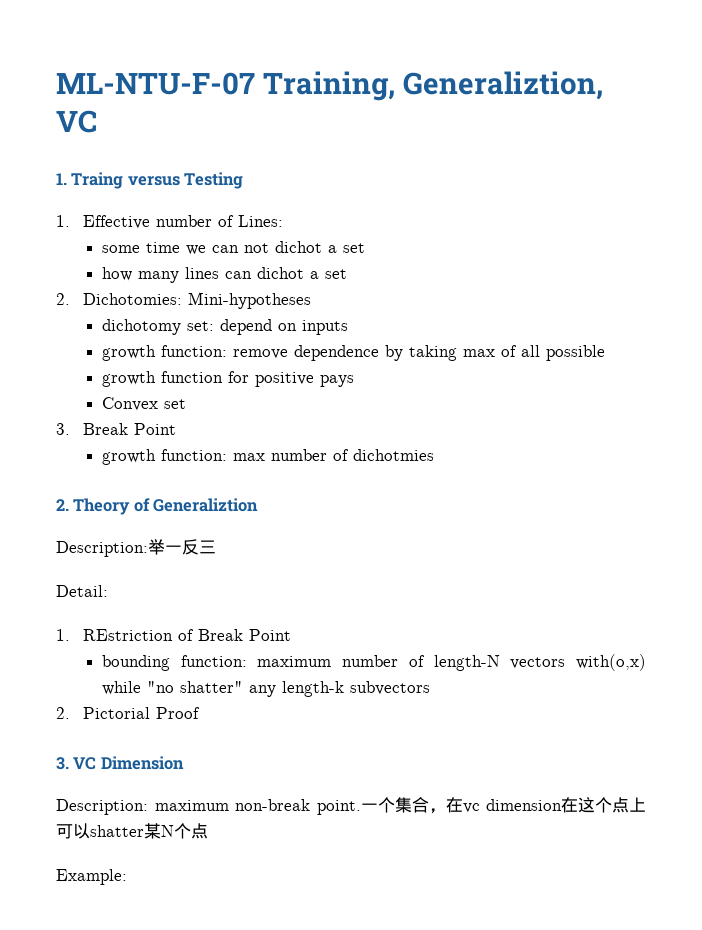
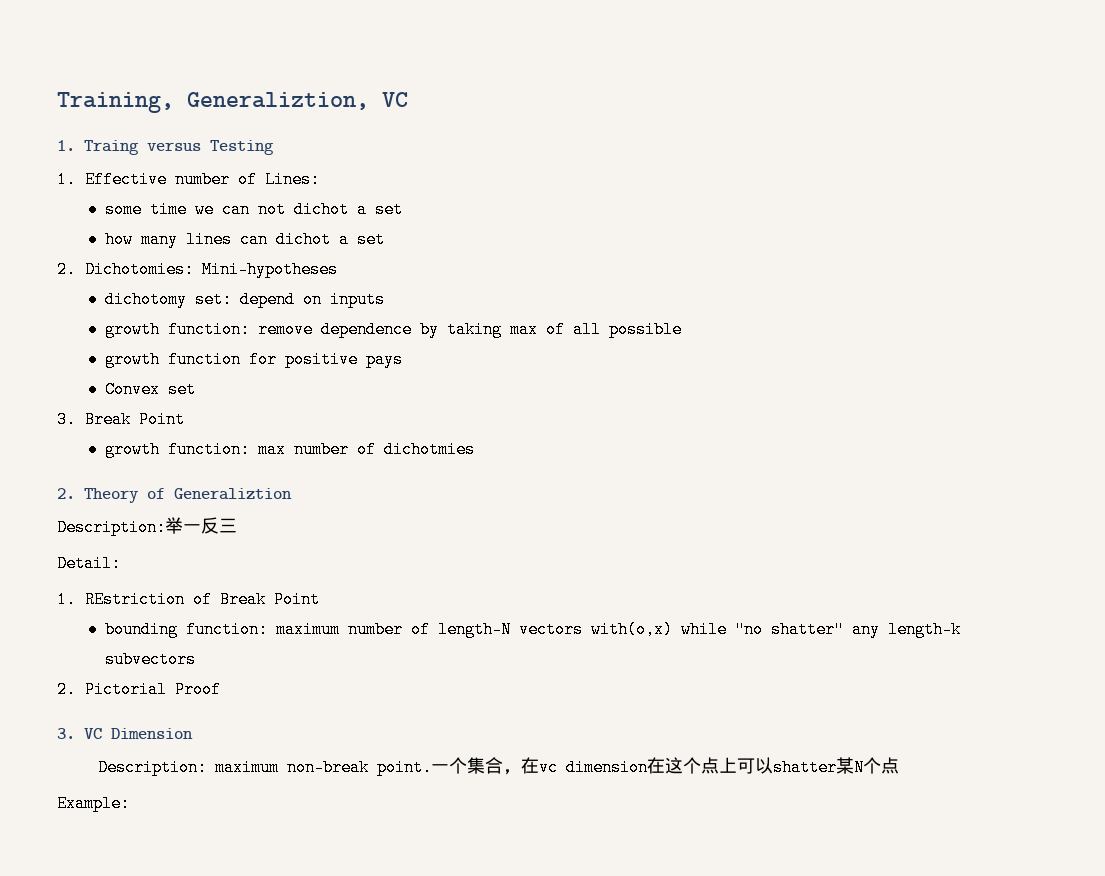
- ML-NTU-F-07 Training, Generaliztion, VC
+ Training, Generaliztion, VC

